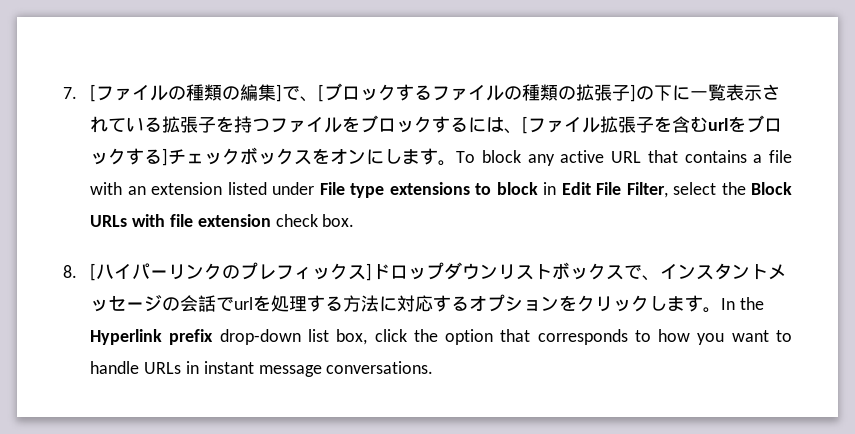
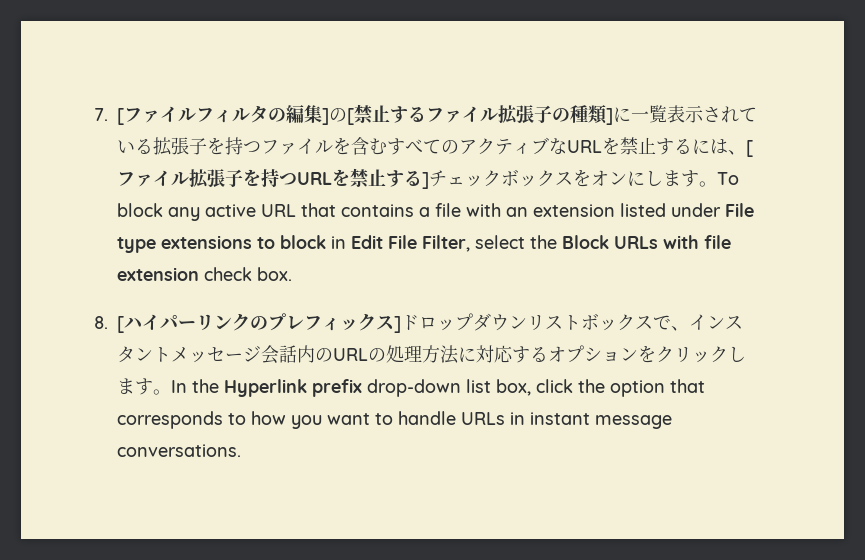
- 7. [ファイルの種類の編集]で、[ブロックするファイルの種類の拡張子]の下に一覧表示されている拡張子を持つファイルをブロックするには、[ファイル拡張子を含むurlをブロックする]チェックボックスをオンにします。
+ 7. [ファイルフィルタの編集]の[禁止するファイル拡張子の種類]に一覧表示されている拡張子を持つファイルを含むすべてのアクティブなURLを禁止するには、[ファイル拡張子を持つURLを禁止する]チェックボックスをオンにします。
- 8. [ハイパーリンクのプレフィックス]ドロップダウンリストボックスで、インスタントメッセージの会話でurlを処理する方法に対応するオプションをクリックします。
+ 8. [ハイパーリンクのプレフィックス]ドロップダウンリストボックスで、インスタントメッセージ会話内のURLの処理方法に対応するオプションをクリックします。

